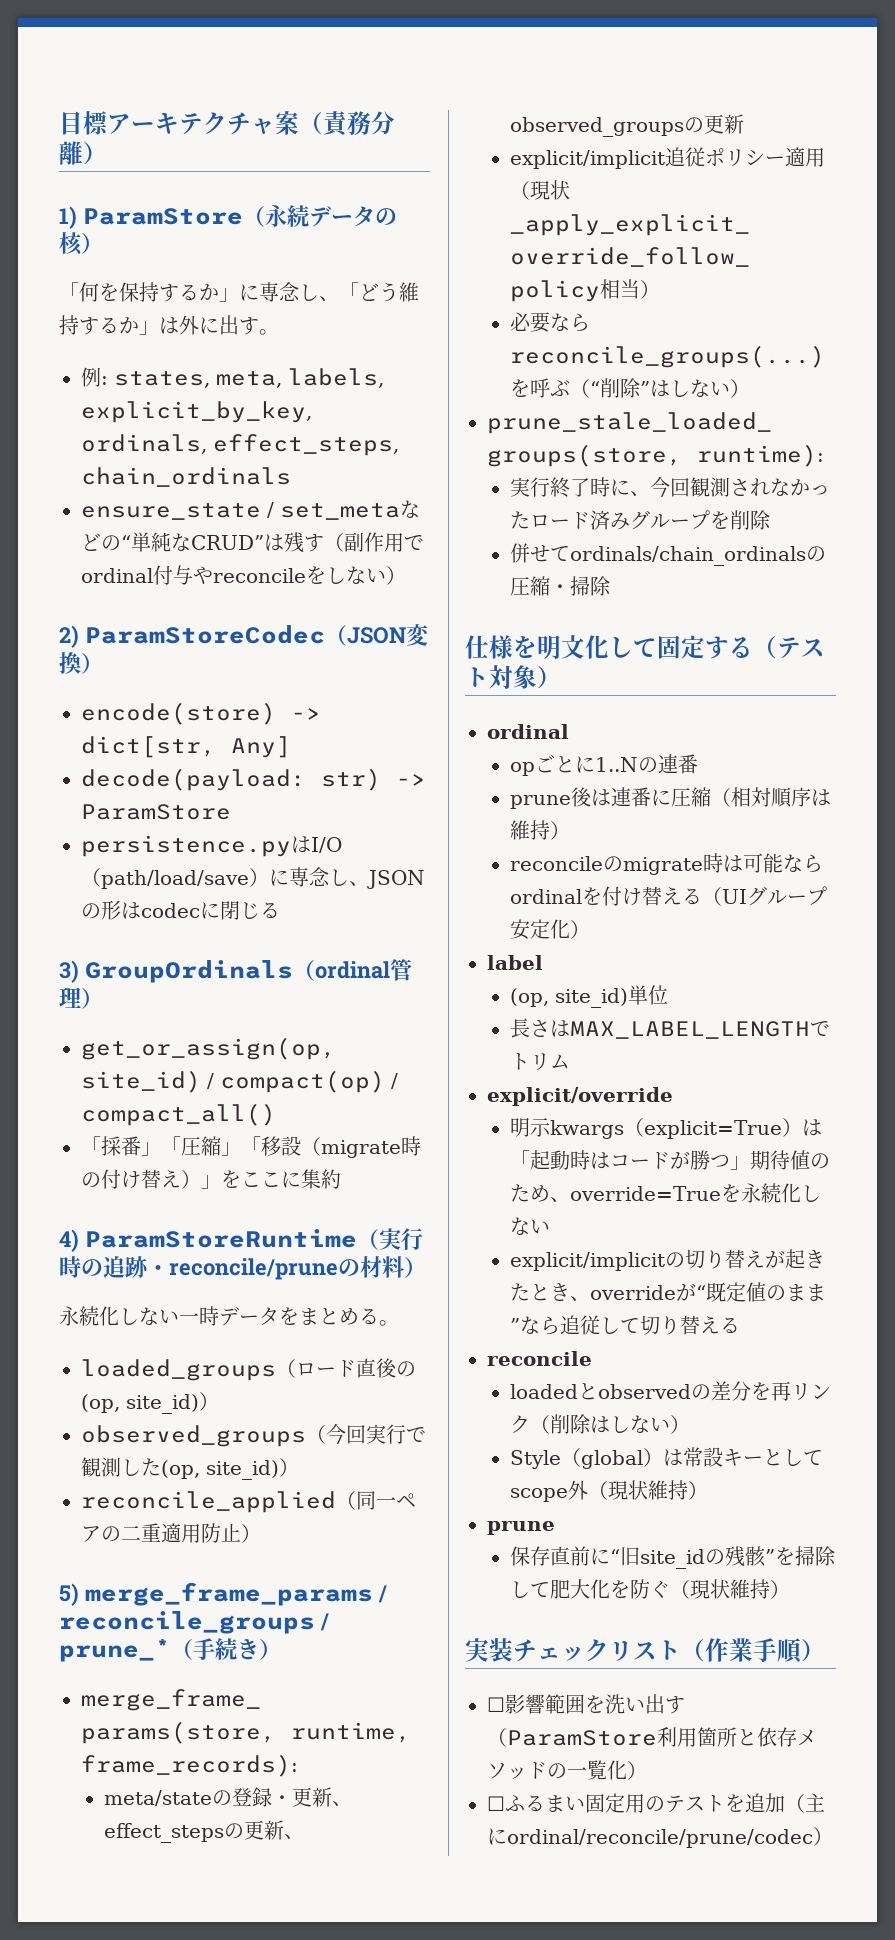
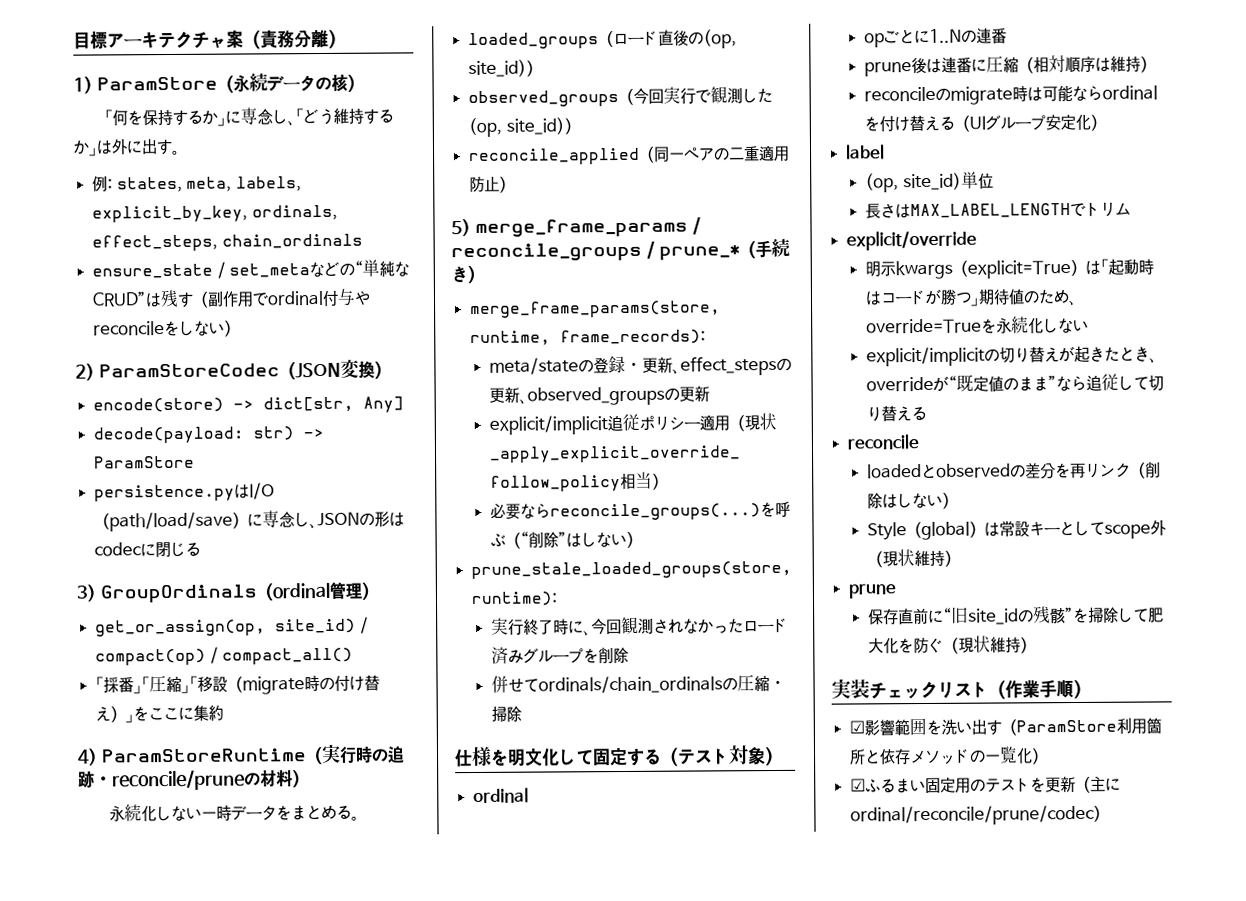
- ☐影響範囲を洗い出す（ParamStore利用箇所と依存メソッドの一覧化）
+ ☑影響範囲を洗い出す（ParamStore利用箇所と依存メソッドの一覧化）
- ☐ふるまい固定用のテストを追加（主にordinal/reconcile/prune/codec）
+ ☑ふるまい固定用のテストを更新（主にordinal/reconcile/prune/codec）

